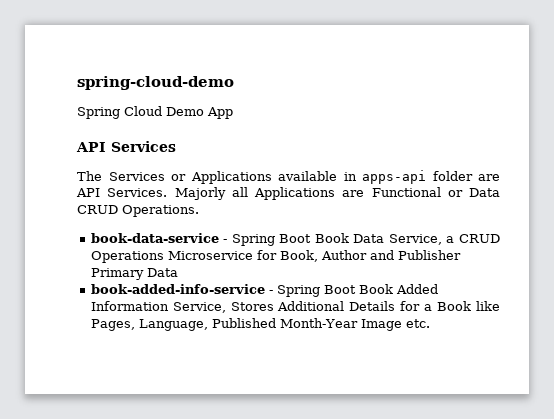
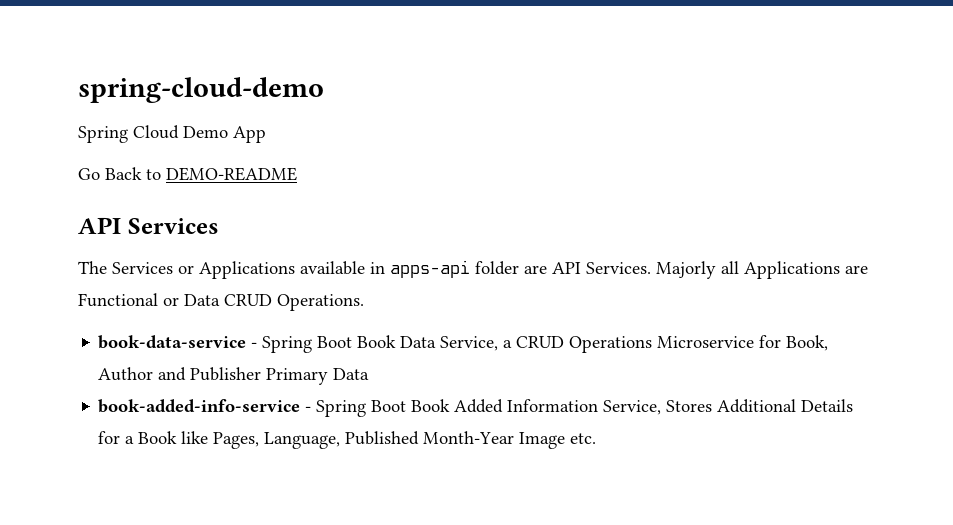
+ Go Back to DEMO-README

